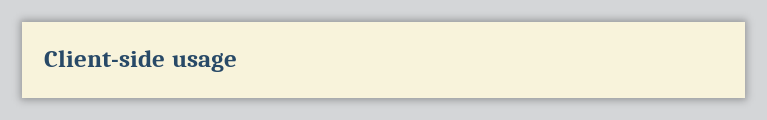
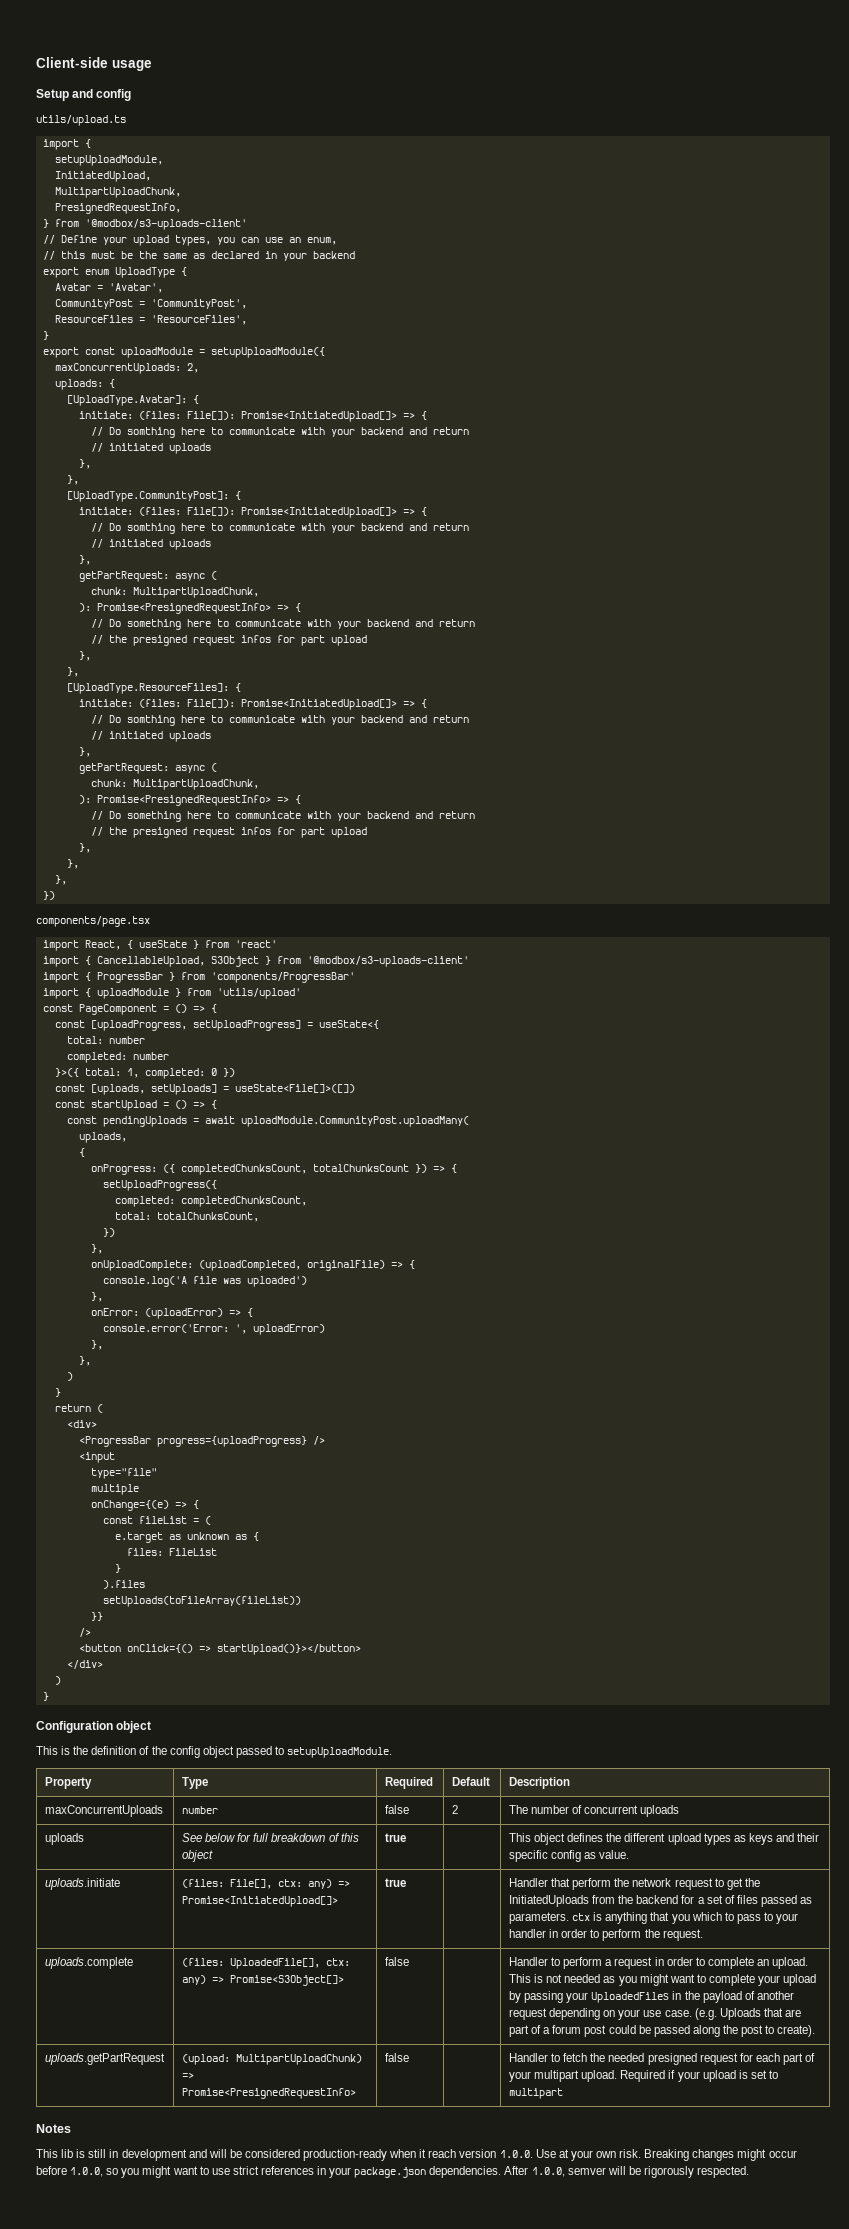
+ Setup and config
+ utils/upload.ts
+ import {
+ setupUploadModule,
+ InitiatedUpload,
+ MultipartUploadChunk,
+ PresignedRequestInfo,
+ } from '@modbox/s3-uploads-client'
+ // Define your upload types, you can use an enum,
+ // this must be the same as declared in your backend
+ export enum UploadType {
+ Avatar = 'Avatar',
+ CommunityPost = 'CommunityPost',
+ ResourceFiles = 'ResourceFiles',
+ }
+ export const uploadModule = setupUploadModule({
+ maxConcurrentUploads: 2,
+ uploads: {
+ [UploadType.Avatar]: {
+ initiate: (files: File[]): Promise<InitiatedUpload[]> => {
+ // Do somthing here to communicate with your backend and return
+ // initiated uploads
+ },
+ },
+ [UploadType.CommunityPost]: {
+ initiate: (files: File[]): Promise<InitiatedUpload[]> => {
+ // Do somthing here to communicate with your backend and return
+ // initiated uploads
+ },
+ getPartRequest: async (
+ chunk: MultipartUploadChunk,
+ ): Promise<PresignedRequestInfo> => {
+ // Do something here to communicate with your backend and return
+ // the presigned request infos for part upload
+ },
+ },
+ [UploadType.ResourceFiles]: {
+ initiate: (files: File[]): Promise<InitiatedUpload[]> => {
+ // Do somthing here to communicate with your backend and return
+ // initiated uploads
+ },
+ getPartRequest: async (
+ chunk: MultipartUploadChunk,
+ ): Promise<PresignedRequestInfo> => {
+ // Do something here to communicate with your backend and return
+ // the presigned request infos for part upload
+ },
+ },
+ },
+ })
+ components/page.tsx
+ import React, { useState } from 'react'
+ import { CancellableUpload, S3Object } from '@modbox/s3-uploads-client'
+ import { ProgressBar } from 'components/ProgressBar'
+ import { uploadModule } from 'utils/upload'
+ const PageComponent = () => {
+ const [uploadProgress, setUploadProgress] = useState<{
+ total: number
+ completed: number
+ }>({ total: 1, completed: 0 })
+ const [uploads, setUploads] = useState<File[]>([])
+ const startUpload = () => {
+ const pendingUploads = await uploadModule.CommunityPost.uploadMany(
+ uploads,
+ {
+ onProgress: ({ completedChunksCount, totalChunksCount }) => {
+ setUploadProgress({
+ completed: completedChunksCount,
+ total: totalChunksCount,
+ })
+ },
+ onUploadComplete: (uploadCompleted, originalFile) => {
+ console.log('A file was uploaded')
+ },
+ onError: (uploadError) => {
+ console.error('Error: ', uploadError)
+ },
+ },
+ )
+ }
+ return (
+ <div>
+ <ProgressBar progress={uploadProgress} />
+ <input
+ type="file"
+ multiple
+ onChange={(e) => {
+ const fileList = (
+ e.target as unknown as {
+ files: FileList
+ }
+ ).files
+ setUploads(toFileArray(fileList))
+ }}
+ />
+ <button onClick={() => startUpload()}></button>
+ </div>
+ )
+ }
+ Configuration object
+ This is the definition of the config object passed to setupUploadModule.
+ Property | Type | Required | Default | Description
+ maxConcurrentUploads | number | false | 2 | The number of concurrent uploads
+ uploads | See below for full breakdown of this object | true | | This object defines the different upload types as keys and their specific config as value.
+ uploads.initiate | (files: File[], ctx: any) => Promise<InitiatedUpload[]> | true | | Handler that perform the network request to get the InitiatedUploads from the backend for a set of files passed as parameters. ctx is anything that you which to pass to your handler in order to perform the request.
+ uploads.complete | (files: UploadedFile[], ctx: any) => Promise<S3Object[]> | false | | Handler to perform a request in order to complete an upload. This is not needed as you might want to complete your upload by passing your UploadedFiles in the payload of another request depending on your use case. (e.g. Uploads that are part of a forum post could be passed along the post to create).
+ uploads.getPartRequest | (upload: MultipartUploadChunk) => Promise<PresignedRequestInfo> | false | | Handler to fetch the needed presigned request for each part of your multipart upload. Required if your upload is set to multipart
+ Notes
+ This lib is still in development and will be considered production-ready when it reach version 1.0.0. Use at your own risk. Breaking changes might occur before 1.0.0, so you might want to use strict references in your package.json dependencies. After 1.0.0, semver will be rigorously respected.

